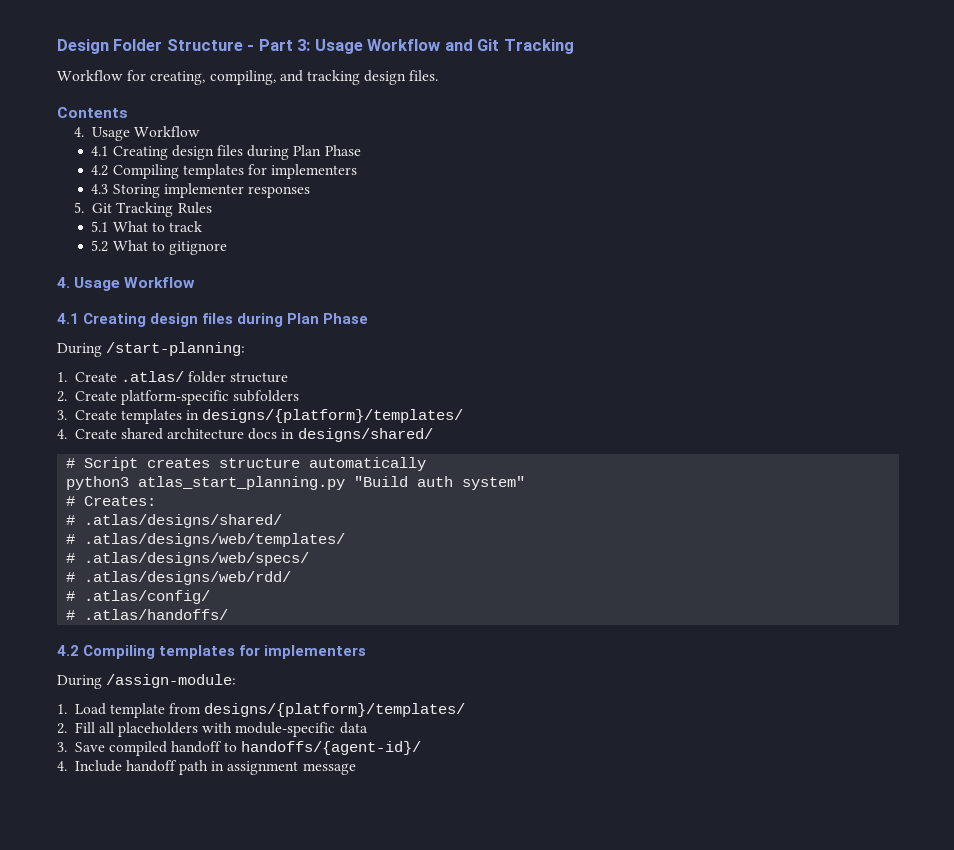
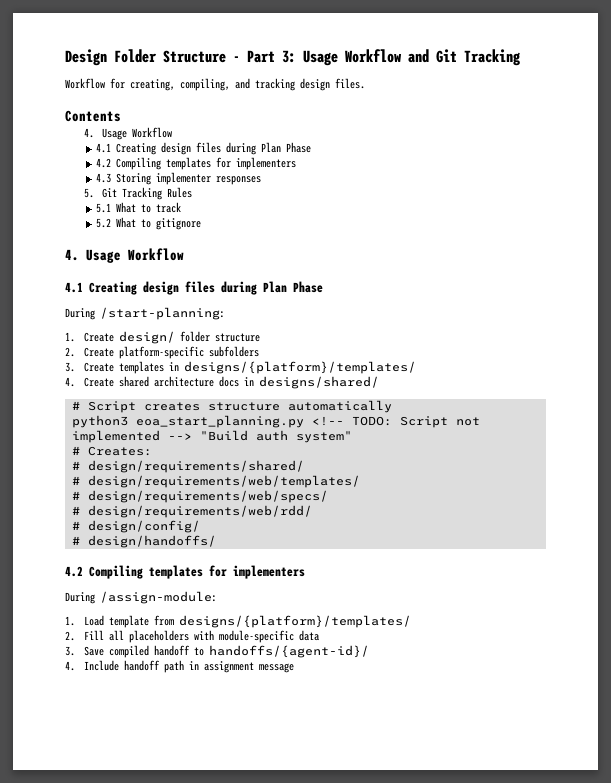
- 1. Create .atlas/ folder structure
+ 1. Create design/ folder structure
- python3 atlas_start_planning.py "Build auth system"
+ python3 eoa_start_planning.py <!-- TODO: Script not implemented --> "Build auth system"
- # .atlas/designs/shared/
- # .atlas/designs/web/templates/
- # .atlas/designs/web/specs/
- # .atlas/designs/web/rdd/
- # .atlas/config/
- # .atlas/handoffs/
+ # design/requirements/shared/
+ # design/requirements/web/templates/
+ # design/requirements/web/specs/
+ # design/requirements/web/rdd/
+ # design/config/
+ # design/handoffs/

